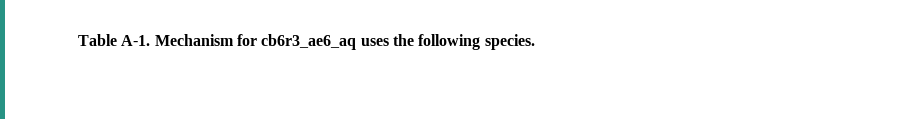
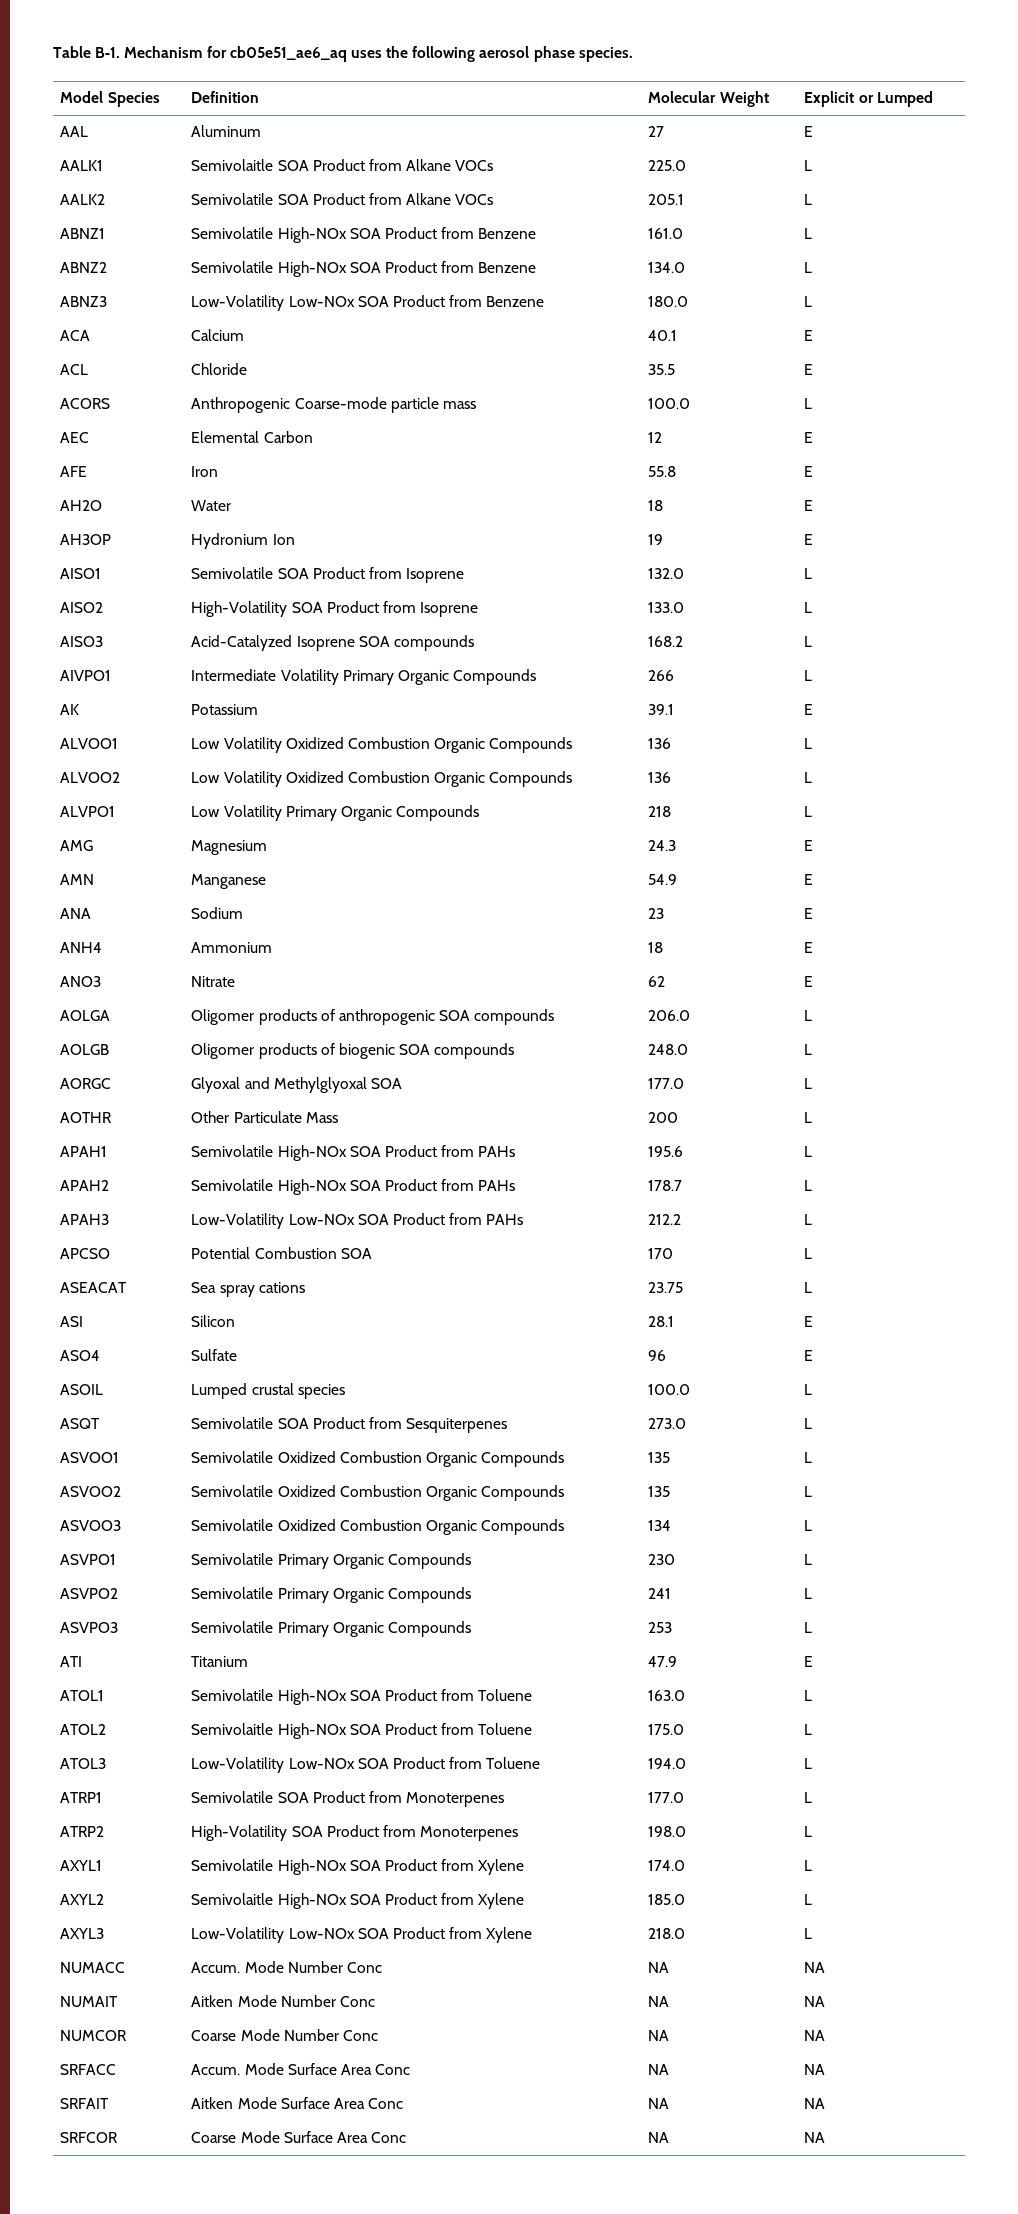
- Table A‑1. Mechanism for cb6r3_ae6_aq uses the following species.
+ Table B‑1. Mechanism for cb05e51_ae6_aq uses the following aerosol phase species.
+ Model Species | Definition | Molecular Weight | Explicit or Lumped
+ AAL | Aluminum | 27 | E
+ AALK1 | Semivolaitle SOA Product from Alkane VOCs | 225.0 | L
+ AALK2 | Semivolatile SOA Product from Alkane VOCs | 205.1 | L
+ ABNZ1 | Semivolatile High-NOx SOA Product from Benzene | 161.0 | L
+ ABNZ2 | Semivolatile High-NOx SOA Product from Benzene | 134.0 | L
+ ABNZ3 | Low-Volatility Low-NOx SOA Product from Benzene | 180.0 | L
+ ACA | Calcium | 40.1 | E
+ ACL | Chloride | 35.5 | E
+ ACORS | Anthropogenic Coarse-mode particle mass | 100.0 | L
+ AEC | Elemental Carbon | 12 | E
+ AFE | Iron | 55.8 | E
+ AH2O | Water | 18 | E
+ AH3OP | Hydronium Ion | 19 | E
+ AISO1 | Semivolatile SOA Product from Isoprene | 132.0 | L
+ AISO2 | High-Volatility SOA Product from Isoprene | 133.0 | L
+ AISO3 | Acid-Catalyzed Isoprene SOA compounds | 168.2 | L
+ AIVPO1 | Intermediate Volatility Primary Organic Compounds | 266 | L
+ AK | Potassium | 39.1 | E
+ ALVOO1 | Low Volatility Oxidized Combustion Organic Compounds | 136 | L
+ ALVOO2 | Low Volatility Oxidized Combustion Organic Compounds | 136 | L
+ ALVPO1 | Low Volatility Primary Organic Compounds | 218 | L
+ AMG | Magnesium | 24.3 | E
+ AMN | Manganese | 54.9 | E
+ ANA | Sodium | 23 | E
+ ANH4 | Ammonium | 18 | E
+ ANO3 | Nitrate | 62 | E
+ AOLGA | Oligomer products of anthropogenic SOA compounds | 206.0 | L
+ AOLGB | Oligomer products of biogenic SOA compounds | 248.0 | L
+ AORGC | Glyoxal and Methylglyoxal SOA | 177.0 | L
+ AOTHR | Other Particulate Mass | 200 | L
+ APAH1 | Semivolatile High-NOx SOA Product from PAHs | 195.6 | L
+ APAH2 | Semivolatile High-NOx SOA Product from PAHs | 178.7 | L
+ APAH3 | Low-Volatility Low-NOx SOA Product from PAHs | 212.2 | L
+ APCSO | Potential Combustion SOA | 170 | L
+ ASEACAT | Sea spray cations | 23.75 | L
+ ASI | Silicon | 28.1 | E
+ ASO4 | Sulfate | 96 | E
+ ASOIL | Lumped crustal species | 100.0 | L
+ ASQT | Semivolatile SOA Product from Sesquiterpenes | 273.0 | L
+ ASVOO1 | Semivolatile Oxidized Combustion Organic Compounds | 135 | L
+ ASVOO2 | Semivolatile Oxidized Combustion Organic Compounds | 135 | L
+ ASVOO3 | Semivolatile Oxidized Combustion Organic Compounds | 134 | L
+ ASVPO1 | Semivolatile Primary Organic Compounds | 230 | L
+ ASVPO2 | Semivolatile Primary Organic Compounds | 241 | L
+ ASVPO3 | Semivolatile Primary Organic Compounds | 253 | L
+ ATI | Titanium | 47.9 | E
+ ATOL1 | Semivolatile High-NOx SOA Product from Toluene | 163.0 | L
+ ATOL2 | Semivolaitle High-NOx SOA Product from Toluene | 175.0 | L
+ ATOL3 | Low-Volatility Low-NOx SOA Product from Toluene | 194.0 | L
+ ATRP1 | Semivolatile SOA Product from Monoterpenes | 177.0 | L
+ ATRP2 | High-Volatility SOA Product from Monoterpenes | 198.0 | L
+ AXYL1 | Semivolatile High-NOx SOA Product from Xylene | 174.0 | L
+ AXYL2 | Semivolaitle High-NOx SOA Product from Xylene | 185.0 | L
+ AXYL3 | Low-Volatility Low-NOx SOA Product from Xylene | 218.0 | L
+ NUMACC | Accum. Mode Number Conc | NA | NA
+ NUMAIT | Aitken Mode Number Conc | NA | NA
+ NUMCOR | Coarse Mode Number Conc | NA | NA
+ SRFACC | Accum. Mode Surface Area Conc | NA | NA
+ SRFAIT | Aitken Mode Surface Area Conc | NA | NA
+ SRFCOR | Coarse Mode Surface Area Conc | NA | NA

